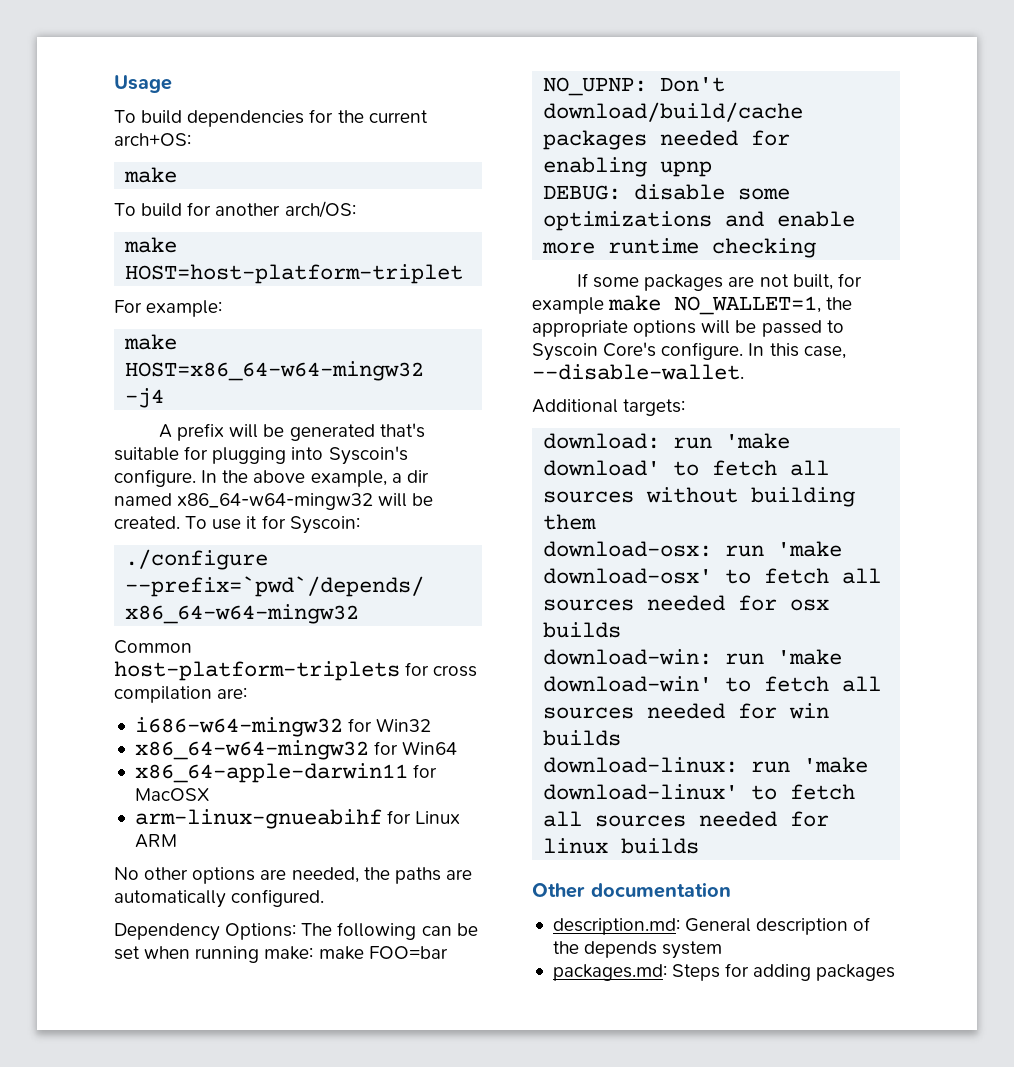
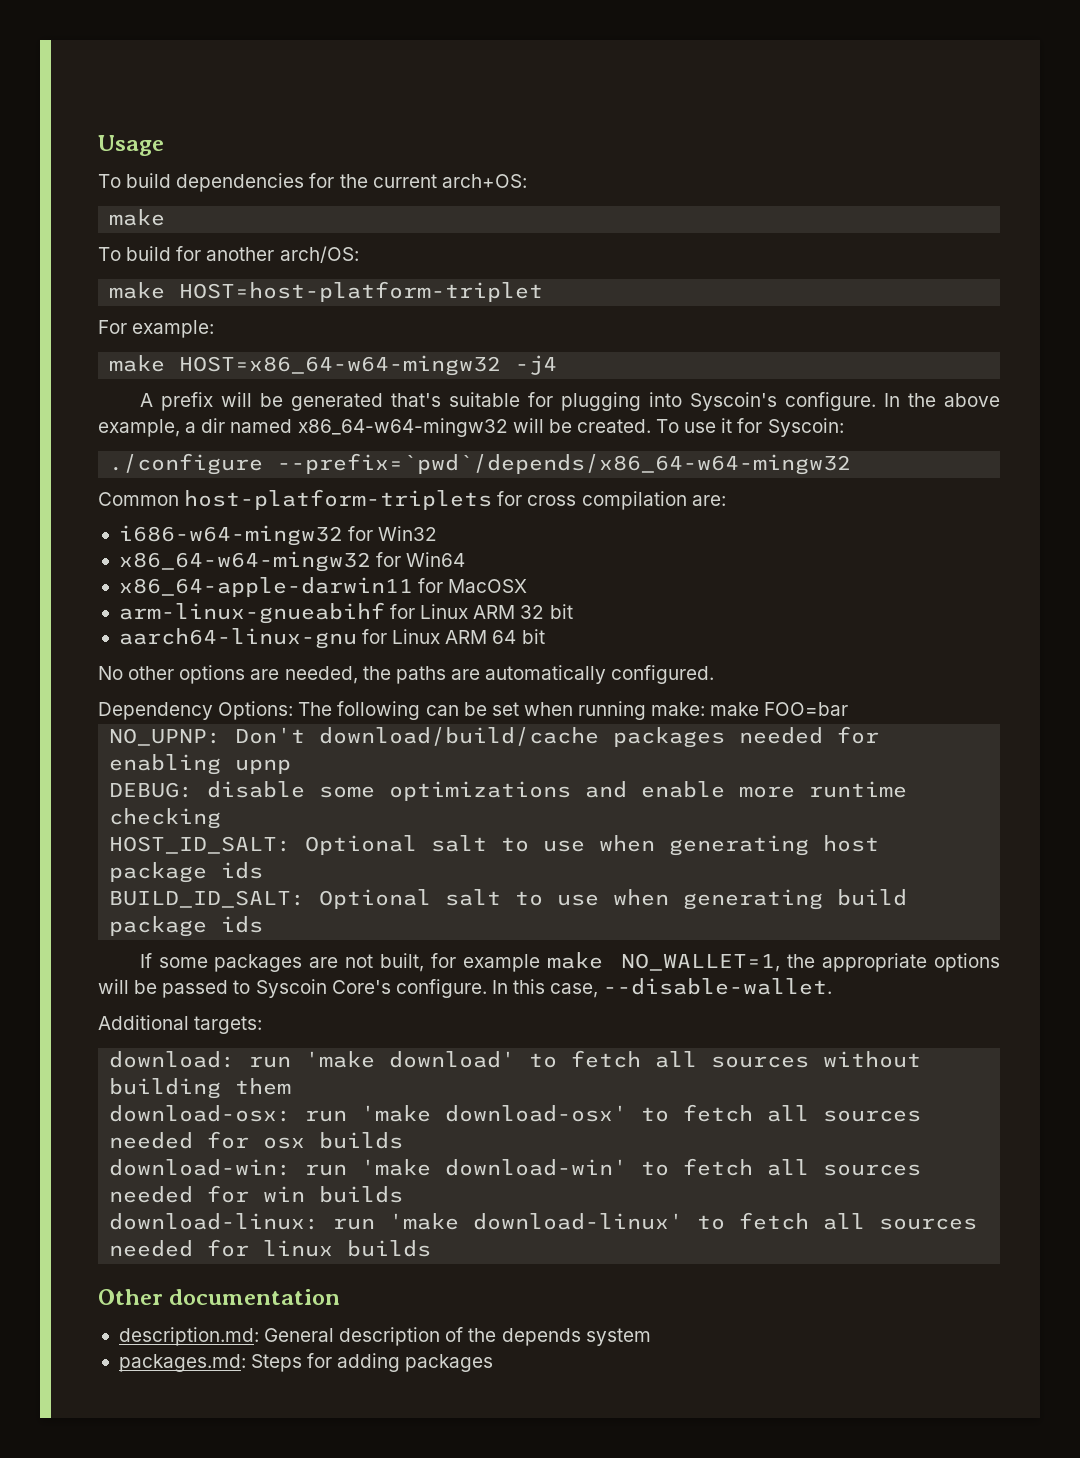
- arm-linux-gnueabihf for Linux ARM
+ arm-linux-gnueabihf for Linux ARM 32 bit
+ aarch64-linux-gnu for Linux ARM 64 bit
+ HOST_ID_SALT: Optional salt to use when generating host package ids
+ BUILD_ID_SALT: Optional salt to use when generating build package ids

